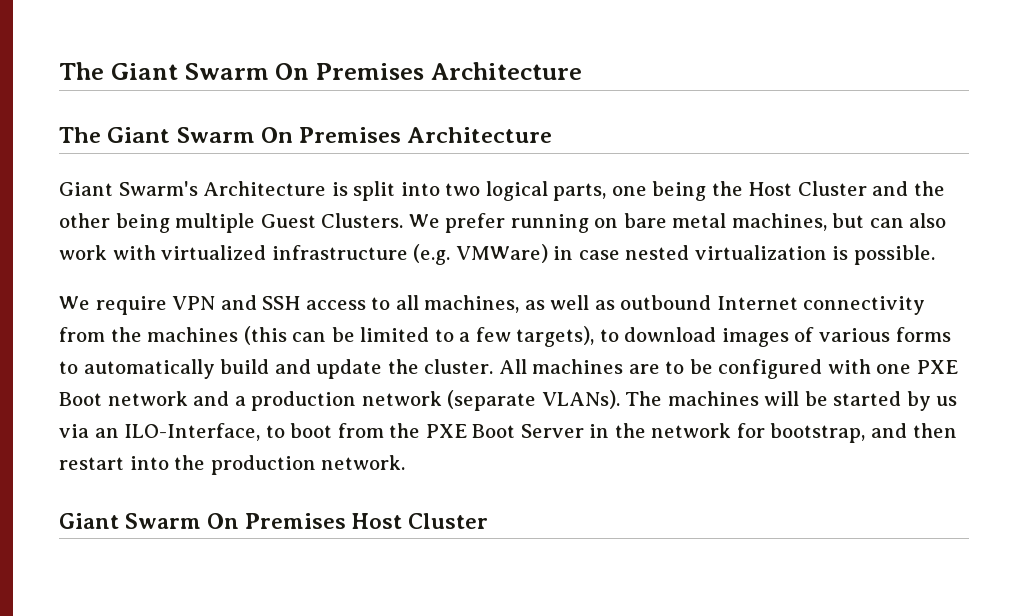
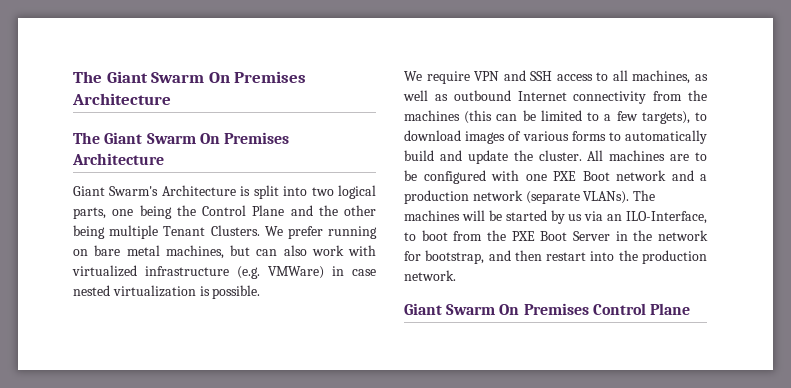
- Giant Swarm's Architecture is split into two logical parts, one being the Host Cluster and the other being multiple Guest Clusters.
+ Giant Swarm's Architecture is split into two logical parts, one being the Control Plane and the other being multiple Tenant Clusters.
- Giant Swarm On Premises Host Cluster
+ Giant Swarm On Premises Control Plane

